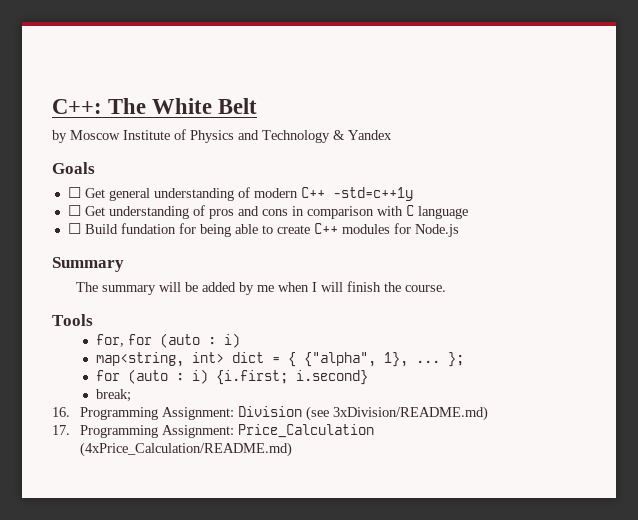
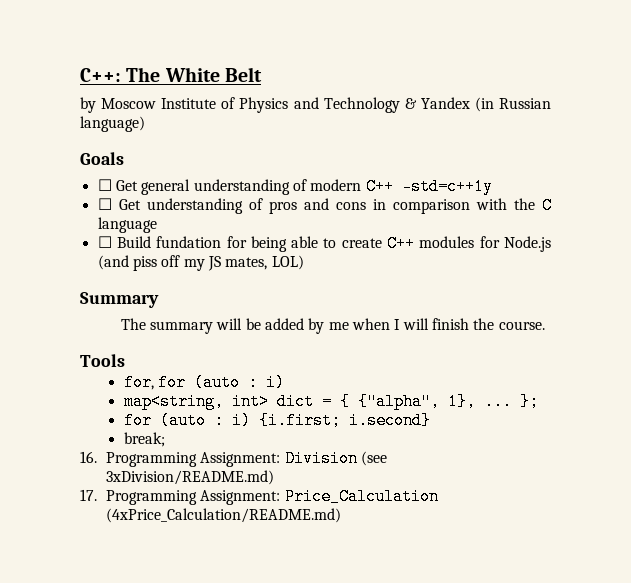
- by Moscow Institute of Physics and Technology & Yandex
+ by Moscow Institute of Physics and Technology & Yandex (in Russian language)
- ☐ Get understanding of pros and cons in comparison with C language
+ ☐ Get understanding of pros and cons in comparison with the C language
- ☐ Build fundation for being able to create C++ modules for Node.js
+ ☐ Build fundation for being able to create C++ modules for Node.js (and piss off my JS mates, LOL)

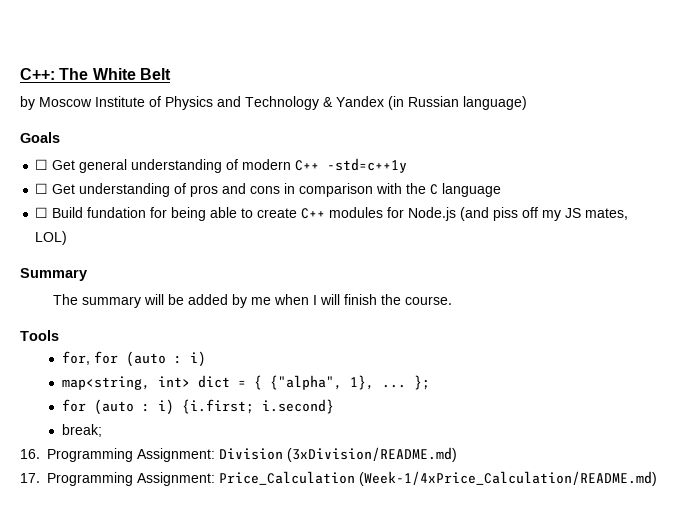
- 16. Programming Assignment: Division (see 3xDivision/README.md)
+ 16. Programming Assignment: Division (3xDivision/README.md)
- 17. Programming Assignment: Price_Calculation (4xPrice_Calculation/README.md)
+ 17. Programming Assignment: Price_Calculation (Week-1/4xPrice_Calculation/README.md)

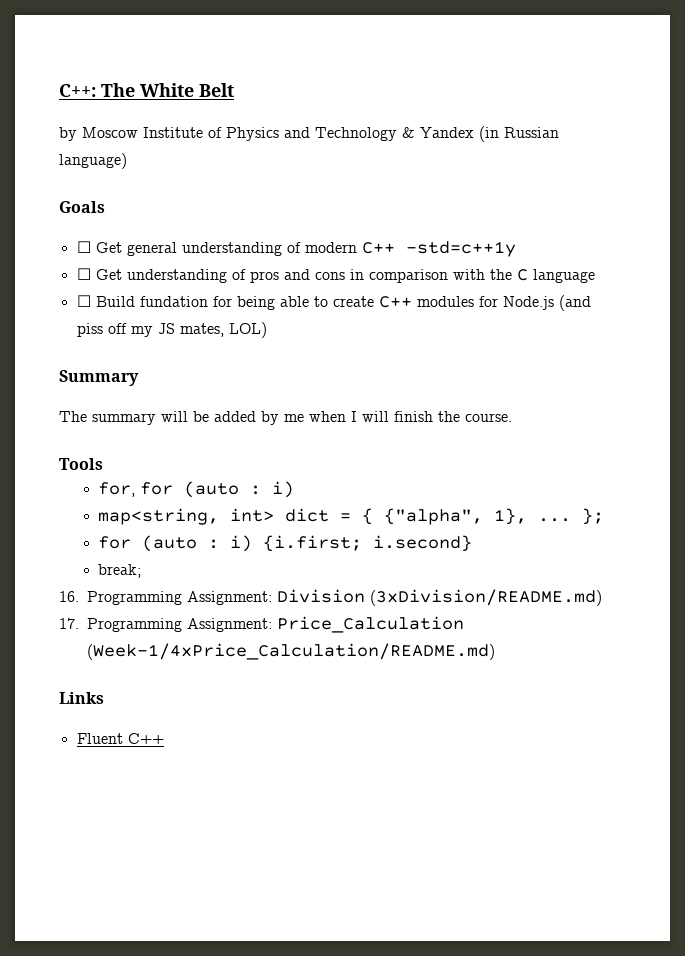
+ Links
+ Fluent C++

